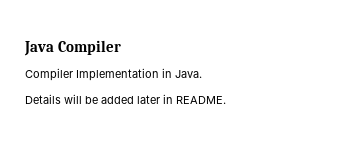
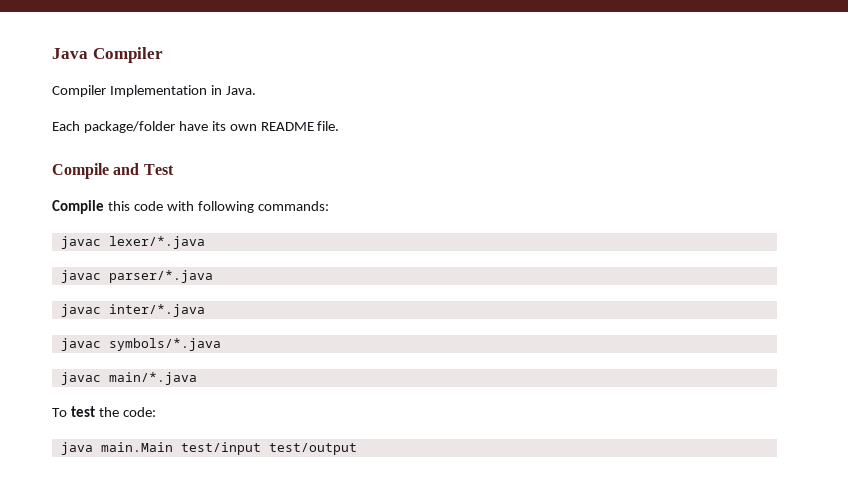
- Details will be added later in README.
+ Each package/folder have its own README file.
+ Compile and Test
+ Compile this code with following commands:
+ javac lexer/*.java
+ javac parser/*.java
+ javac inter/*.java
+ javac symbols/*.java
+ javac main/*.java
+ To test the code:
+ java main.Main test/input test/output

